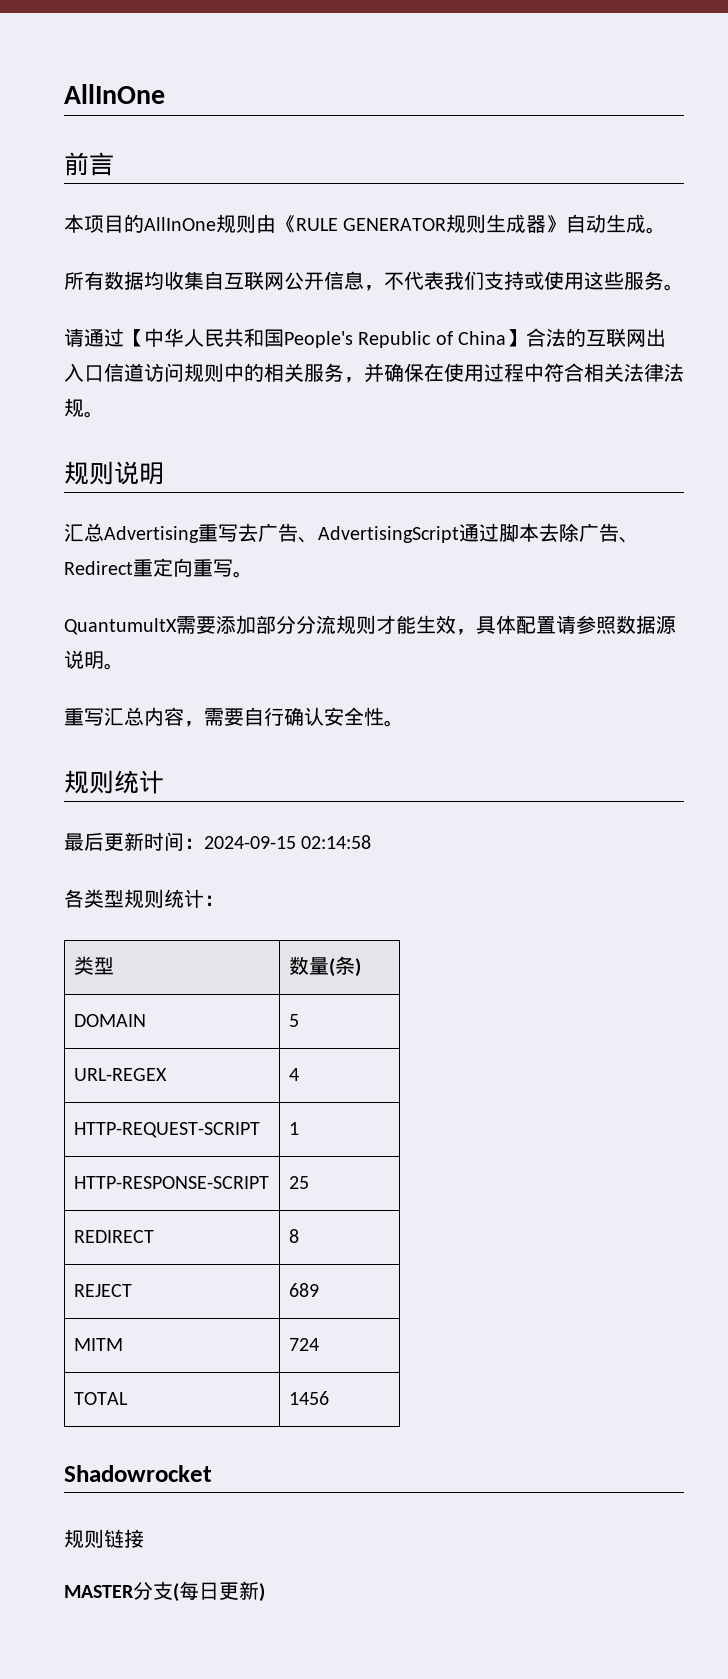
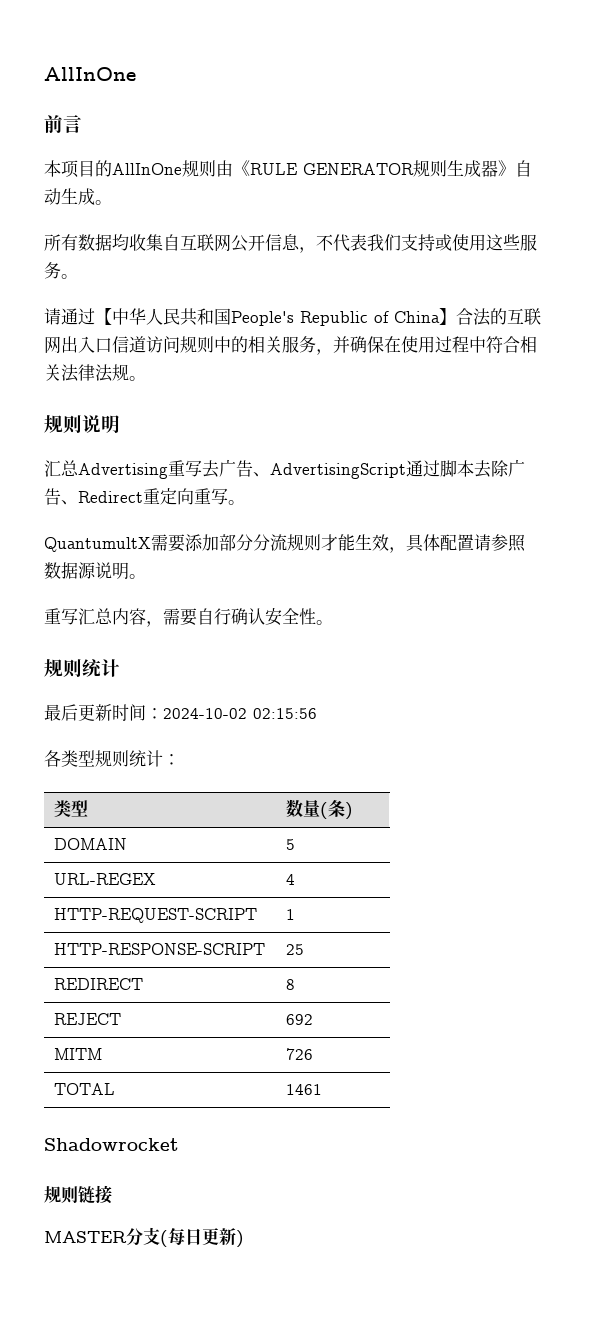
- 最后更新时间：2024-09-15 02:14:58
+ 最后更新时间：2024-10-02 02:15:56
- REJECT | 689
+ REJECT | 692
- MITM | 724
+ MITM | 726
- TOTAL | 1456
+ TOTAL | 1461

